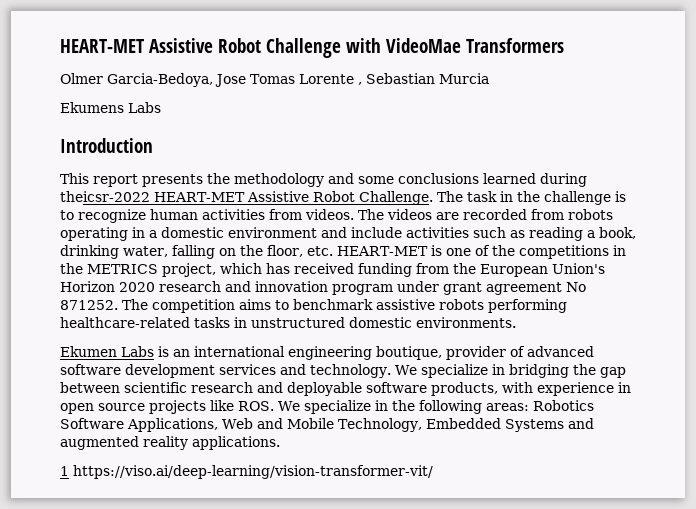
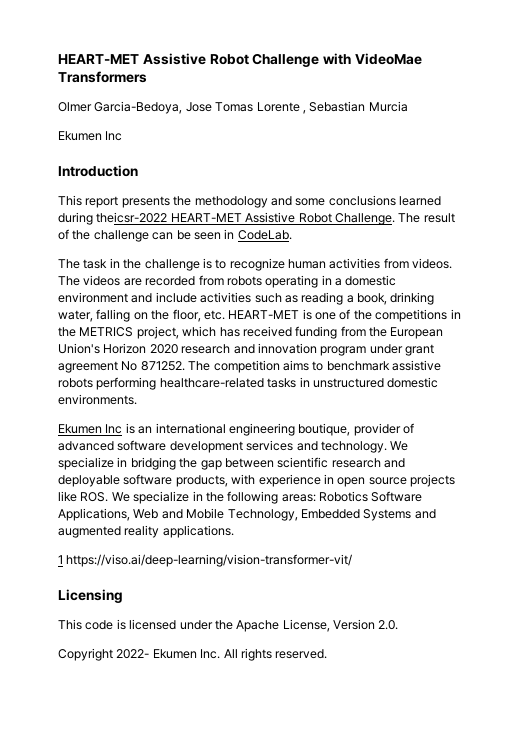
  Olmer Garcia-Bedoya, Jose Tomas Lorente , Sebastian Murcia
- Ekumens Labs
+ Ekumen Inc
+ The result of the challenge can be seen in CodeLab.
- Ekumen Labs is an international engineering boutique, provider of advanced software development services and technology.
+ Ekumen Inc is an international engineering boutique, provider of advanced software development services and technology.
+ Licensing
+ This code is licensed under the Apache License, Version 2.0.
+ Copyright 2022- Ekumen Inc. All rights reserved.

